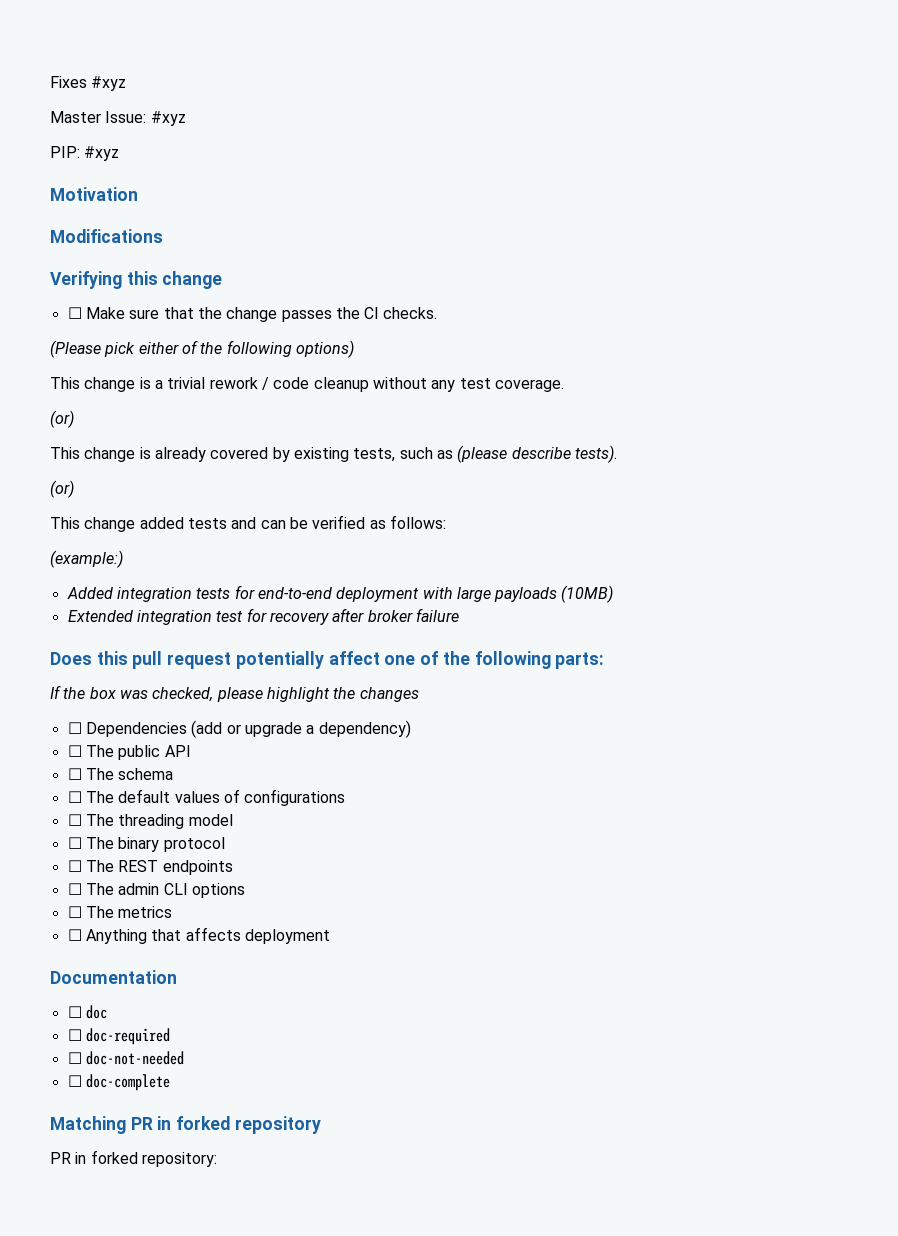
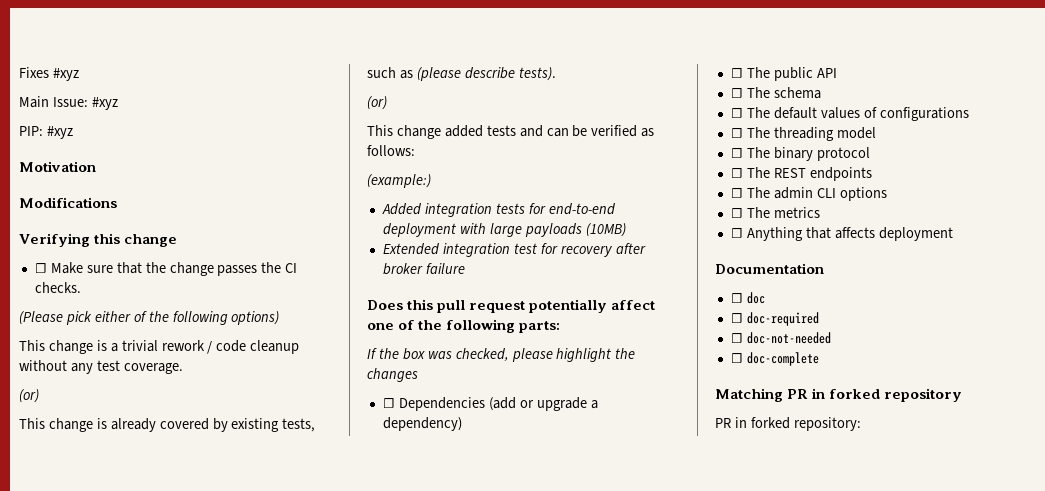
- Master Issue: #xyz
+ Main Issue: #xyz

